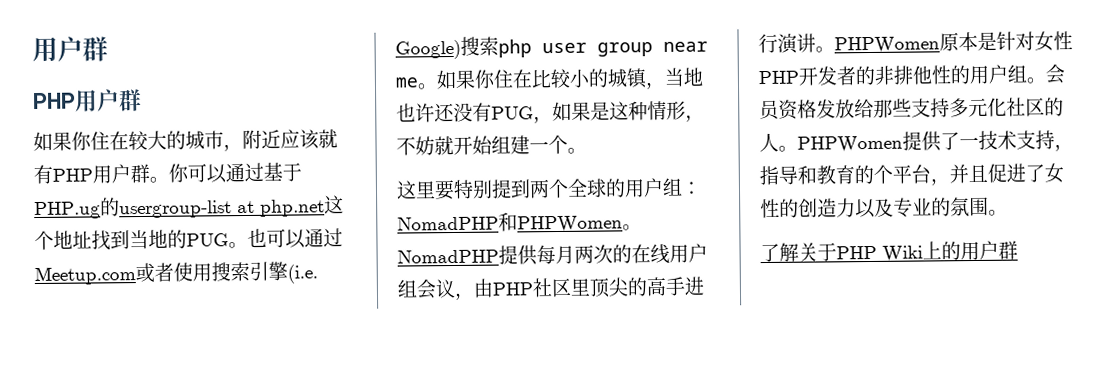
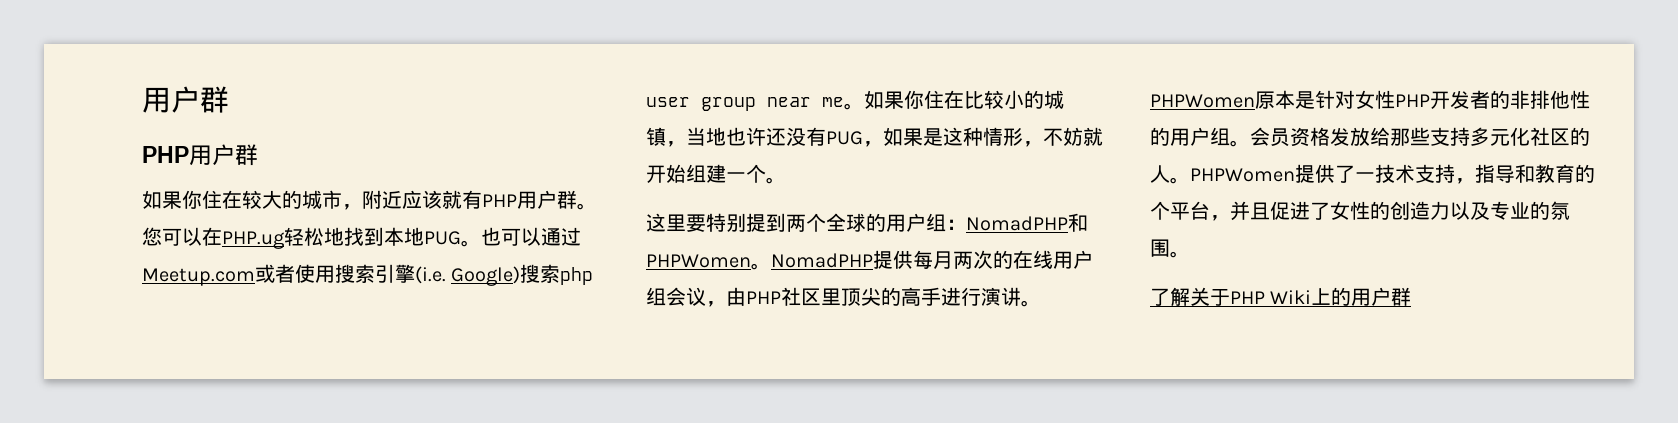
- 你可以通过基于PHP.ug的usergroup-list at php.net这个地址找到当地的PUG。
+ 您可以在PHP.ug轻松地找到本地PUG。

